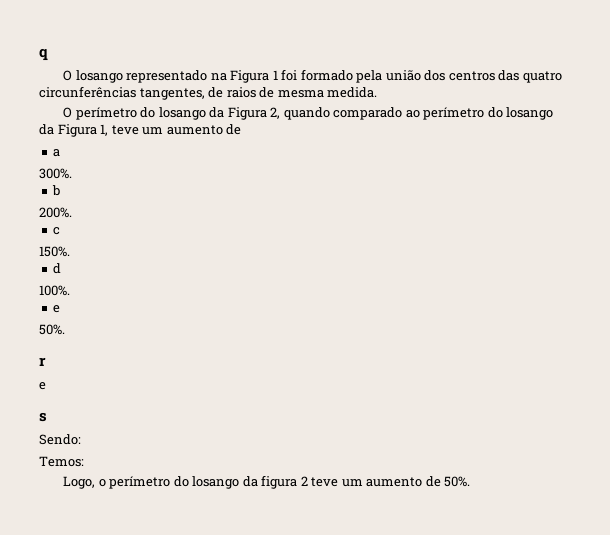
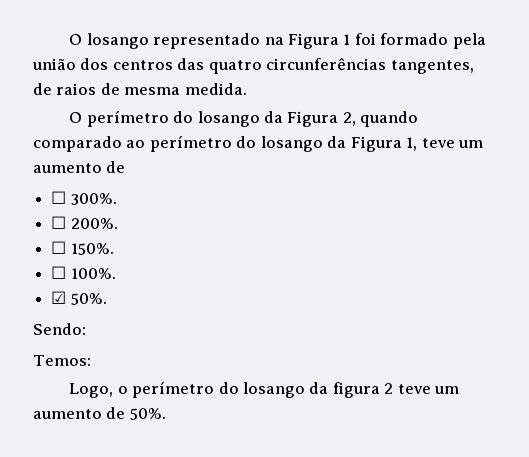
- q
- a
- 300%.
+ ☐ 300%.
- b
- 200%.
+ ☐ 200%.
- c
- 150%.
+ ☐ 150%.
- d
- 100%.
- e
- 50%.
- r
- e
- s
+ ☐ 100%.
+ ☑ 50%.

